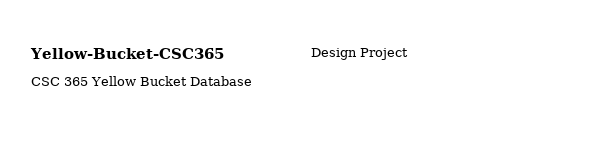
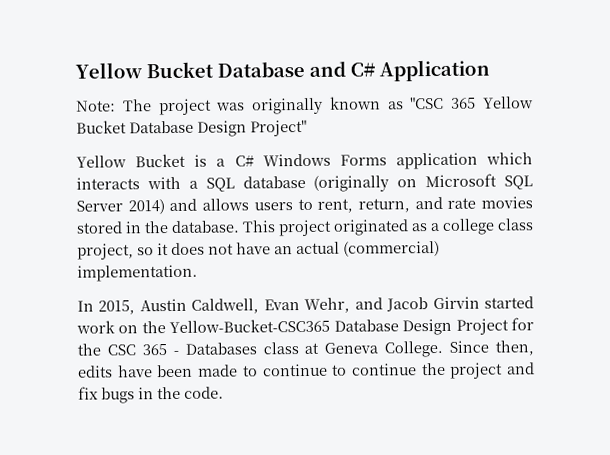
- Yellow-Bucket-CSC365
- CSC 365 Yellow Bucket Database Design Project
+ Yellow Bucket Database and C# Application
+ Note: The project was originally known as "CSC 365 Yellow Bucket Database Design Project"
+ Yellow Bucket is a C# Windows Forms application which interacts with a SQL database (originally on Microsoft SQL Server 2014) and allows users to rent, return, and rate movies stored in the database. This project originated as a college class project, so it does not have an actual (commercial) implementation.
+ In 2015, Austin Caldwell, Evan Wehr, and Jacob Girvin started work on the Yellow-Bucket-CSC365 Database Design Project for the CSC 365 - Databases class at Geneva College. Since then, edits have been made to continue to continue the project and fix bugs in the code.

